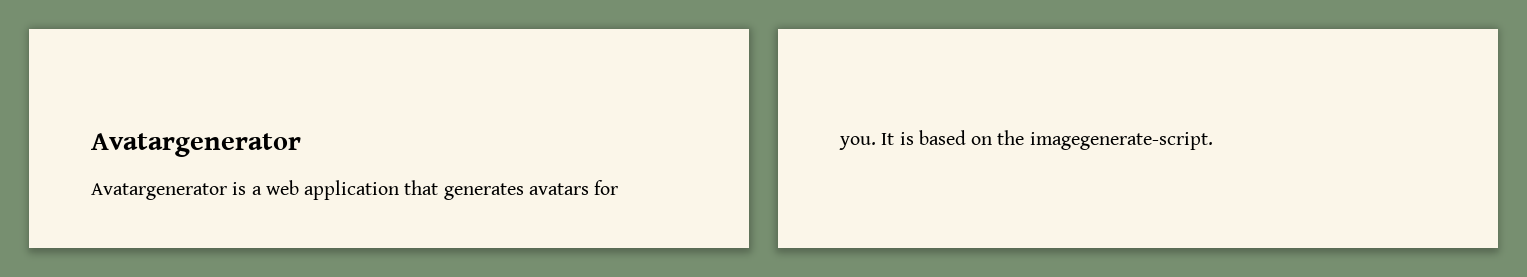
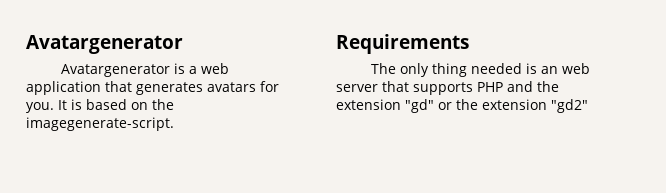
+ Requirements
+ The only thing needed is an web server that supports PHP and the extension "gd" or the extension "gd2"

